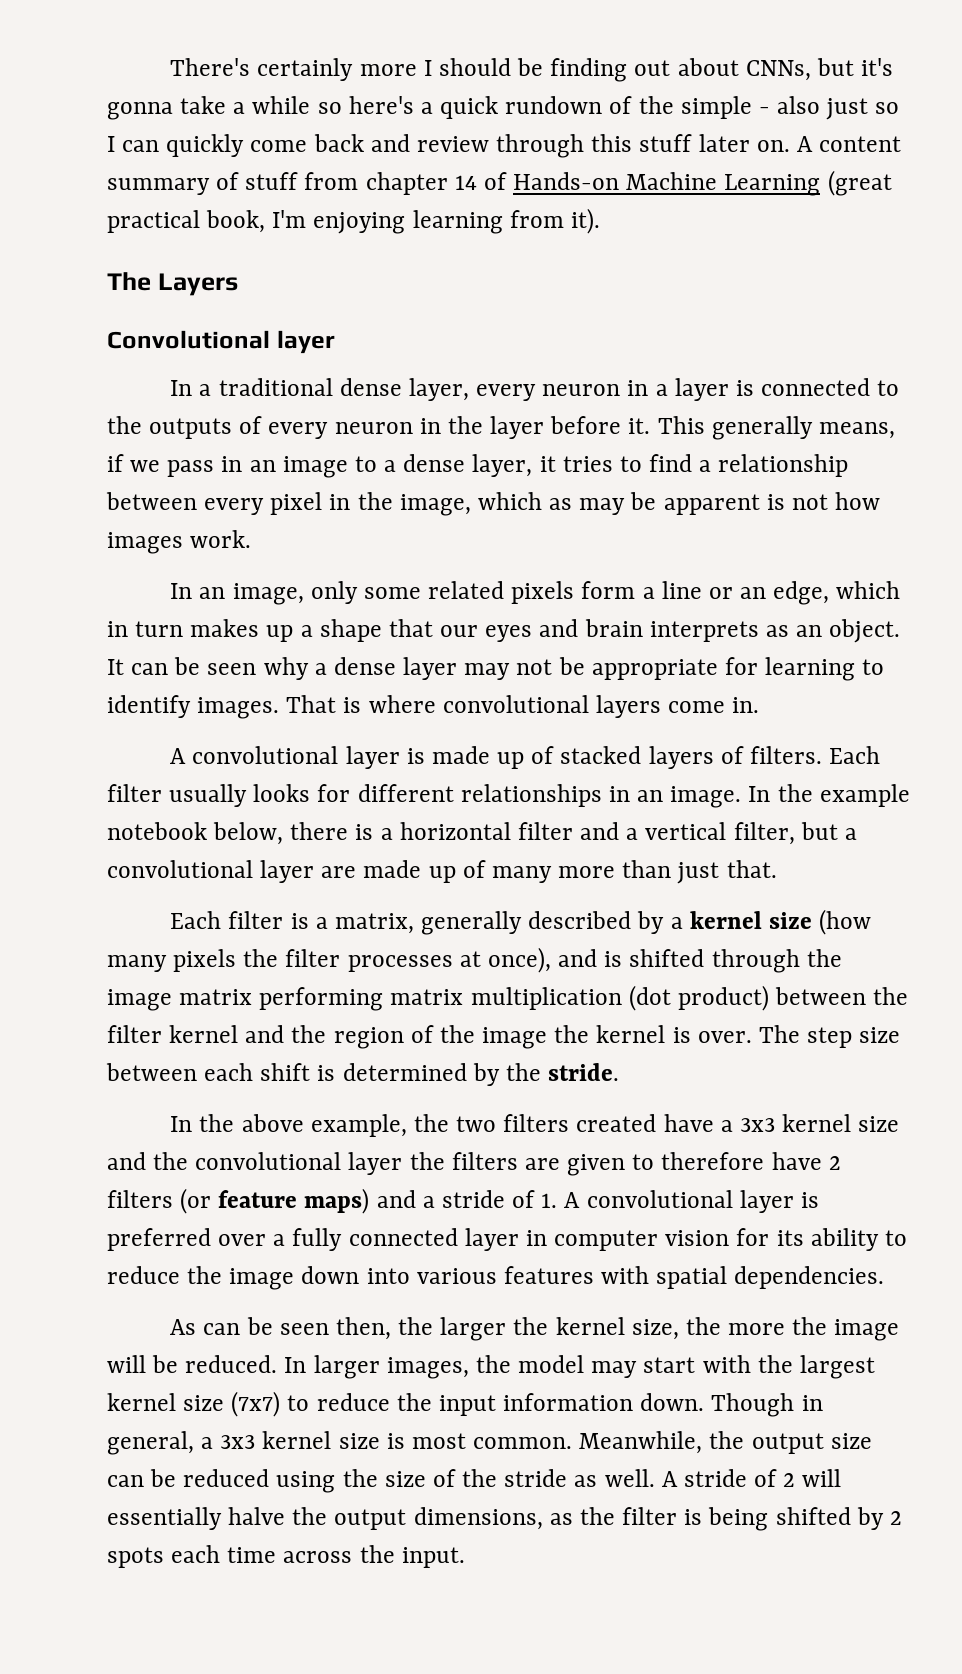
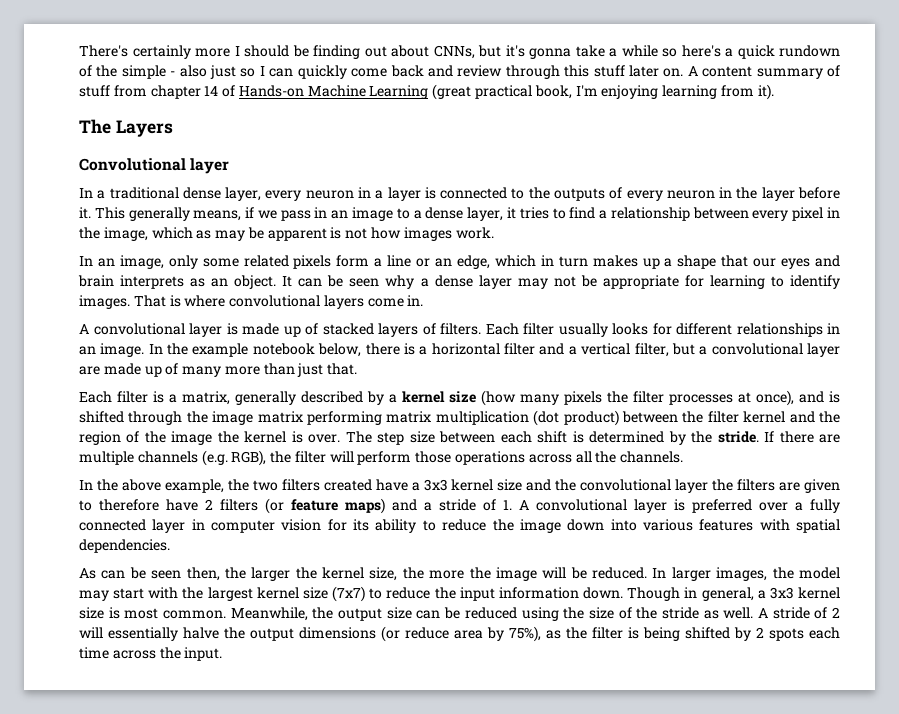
+ If there are multiple channels (e.g. RGB), the filter will perform those operations across all the channels.
- A stride of 2 will essentially halve the output dimensions, as the filter is being shifted by 2 spots each time across the input.
+ A stride of 2 will essentially halve the output dimensions (or reduce area by 75%), as the filter is being shifted by 2 spots each time across the input.

